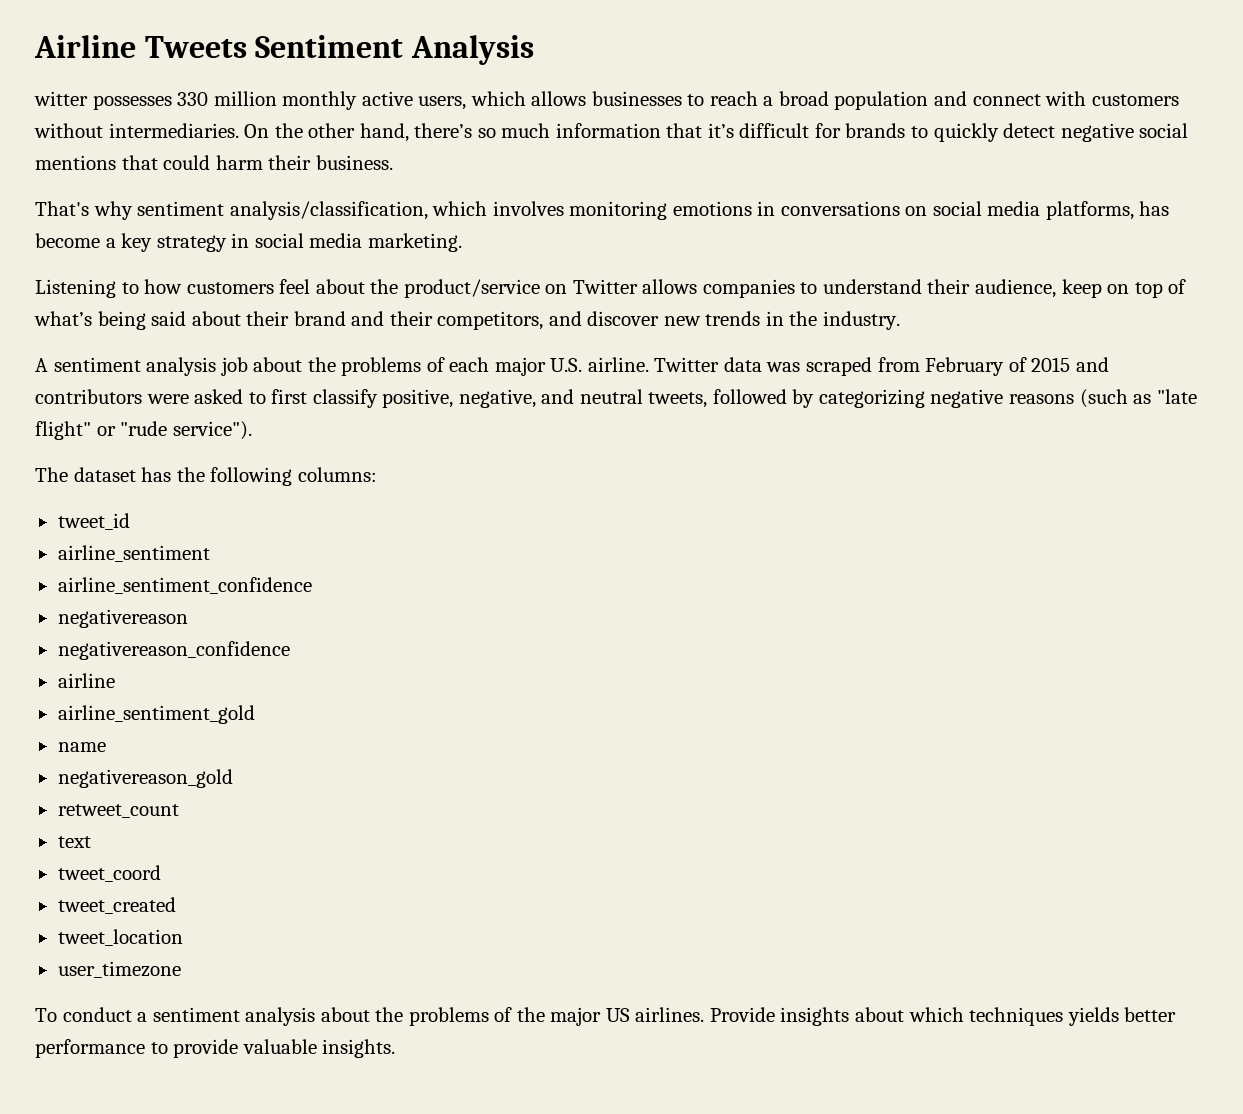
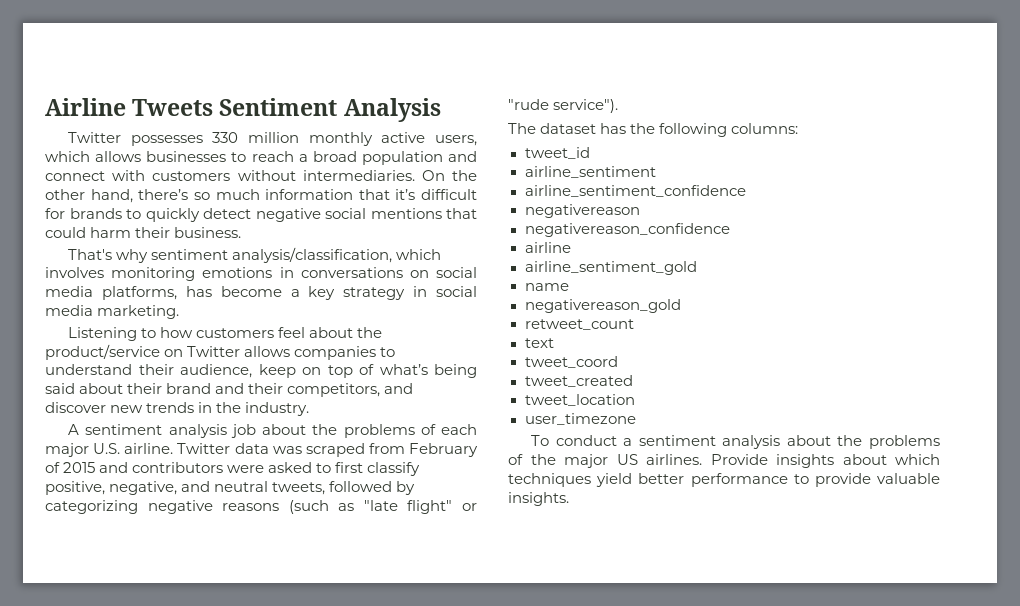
- witter possesses 330 million monthly active users, which allows businesses to reach a broad population and connect with customers without intermediaries.
+ Twitter possesses 330 million monthly active users, which allows businesses to reach a broad population and connect with customers without intermediaries.
- Provide insights about which techniques yields better performance to provide valuable insights.
+ Provide insights about which techniques yield better performance to provide valuable insights.

